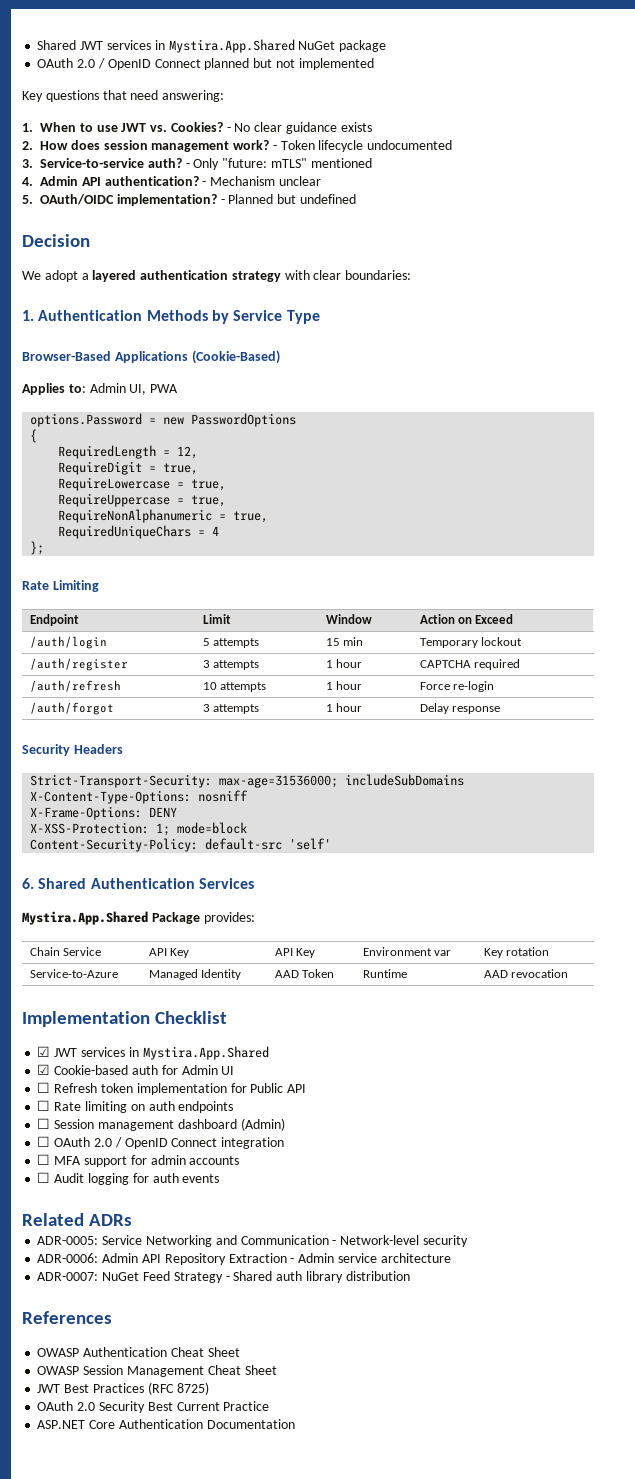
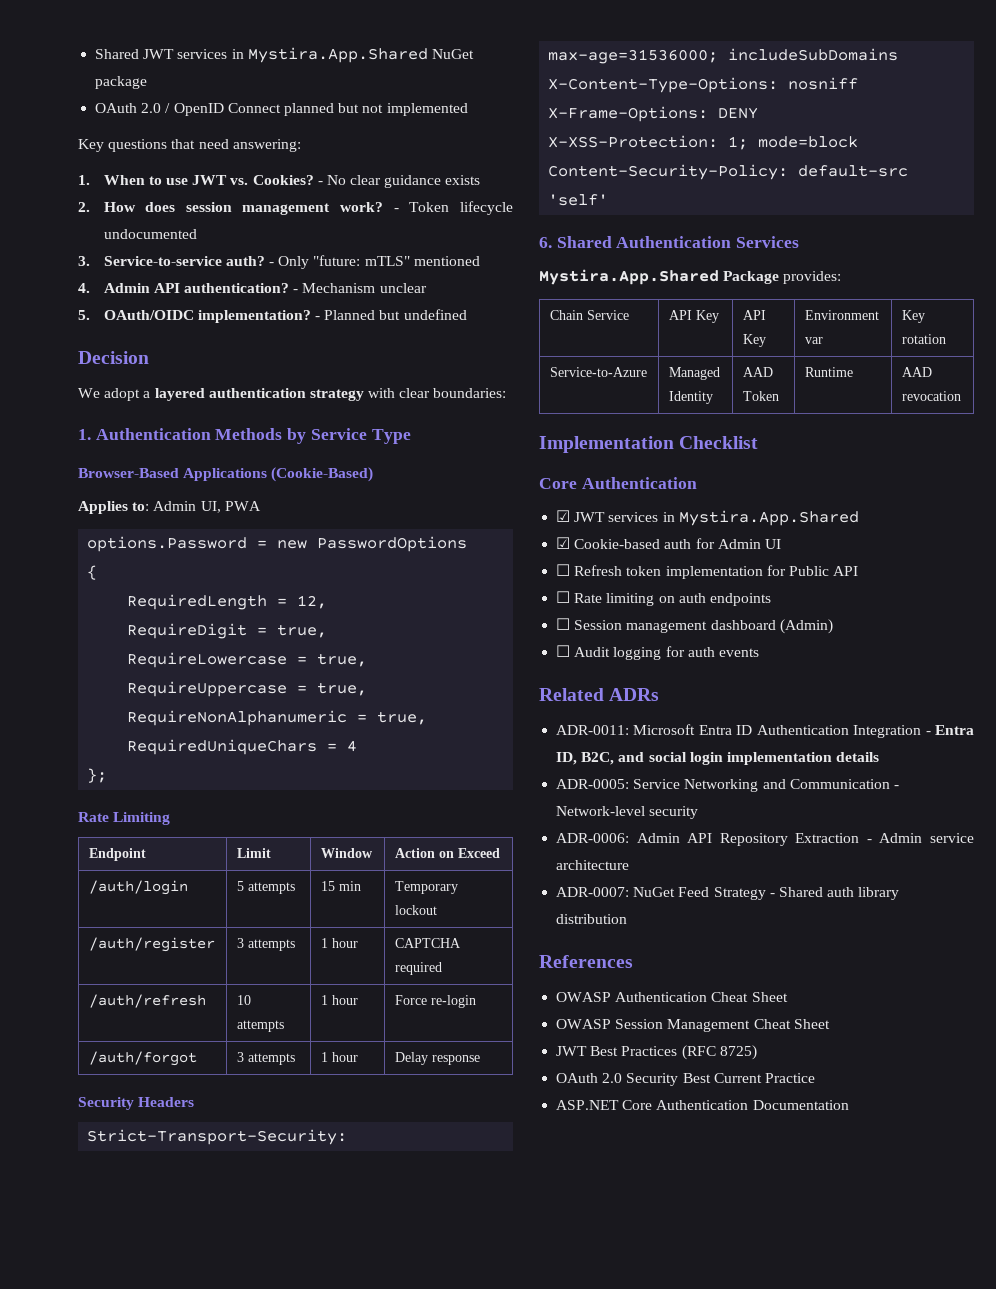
  Implementation Checklist
+ Core Authentication
- ☐ OAuth 2.0 / OpenID Connect integration
- ☐ MFA support for admin accounts
+ ADR-0011: Microsoft Entra ID Authentication Integration - Entra ID, B2C, and social login implementation details

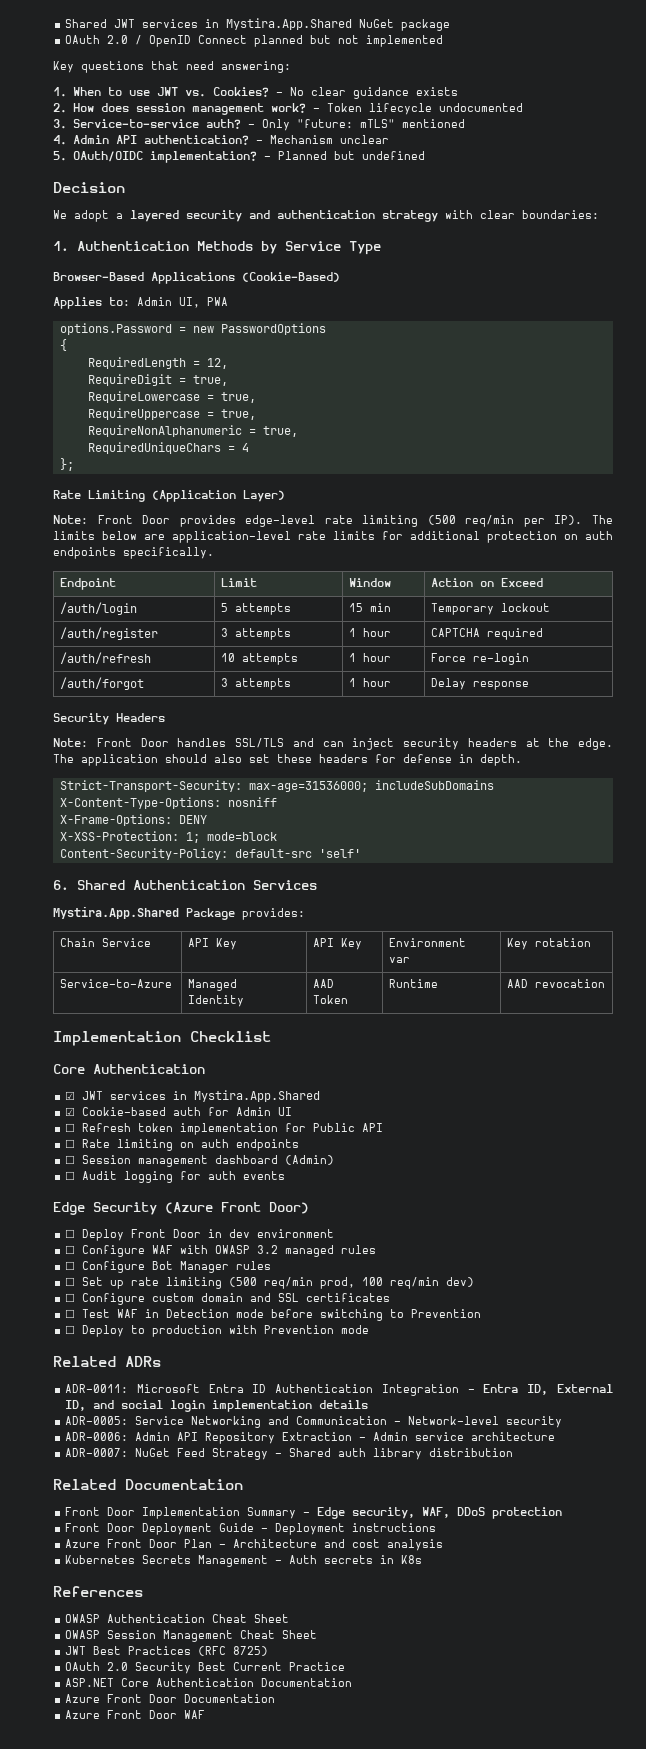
- We adopt a layered authentication strategy with clear boundaries:
+ We adopt a layered security and authentication strategy with clear boundaries:
- Rate Limiting
+ Rate Limiting (Application Layer)
+ Note: Front Door provides edge-level rate limiting (500 req/min per IP). The limits below are application-level rate limits for additional protection on auth endpoints specifically.
+ Note: Front Door handles SSL/TLS and can inject security headers at the edge. The application should also set these headers for defense in depth.
+ Edge Security (Azure Front Door)
+ ☐ Deploy Front Door in dev environment
+ ☐ Configure WAF with OWASP 3.2 managed rules
+ ☐ Configure Bot Manager rules
+ ☐ Set up rate limiting (500 req/min prod, 100 req/min dev)
+ ☐ Configure custom domain and SSL certificates
+ ☐ Test WAF in Detection mode before switching to Prevention
+ ☐ Deploy to production with Prevention mode
- ADR-0011: Microsoft Entra ID Authentication Integration - Entra ID, B2C, and social login implementation details
+ ADR-0011: Microsoft Entra ID Authentication Integration - Entra ID, External ID, and social login implementation details
+ Related Documentation
+ Front Door Implementation Summary - Edge security, WAF, DDoS protection
+ Front Door Deployment Guide - Deployment instructions
+ Azure Front Door Plan - Architecture and cost analysis
+ Kubernetes Secrets Management - Auth secrets in K8s
+ Azure Front Door Documentation
+ Azure Front Door WAF

